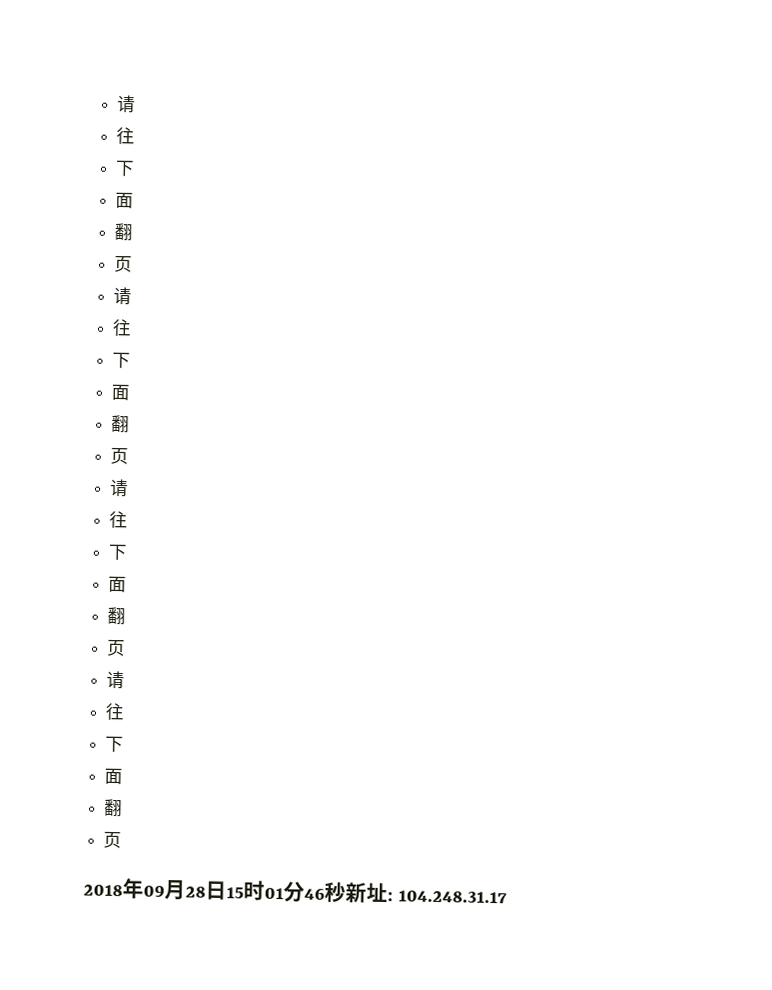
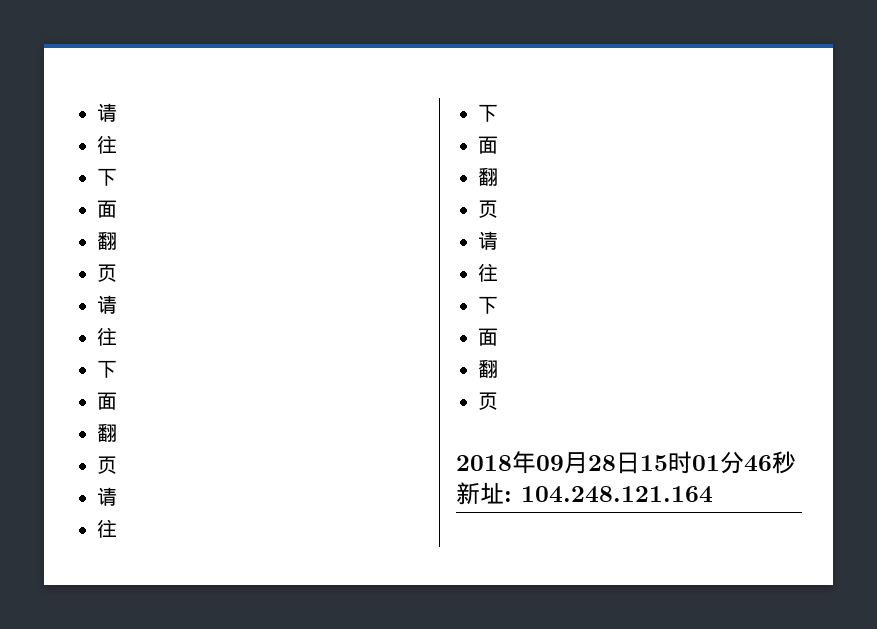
- 2018年09月28日15时01分46秒新址: 104.248.31.17
+ 2018年09月28日15时01分46秒新址: 104.248.121.164

